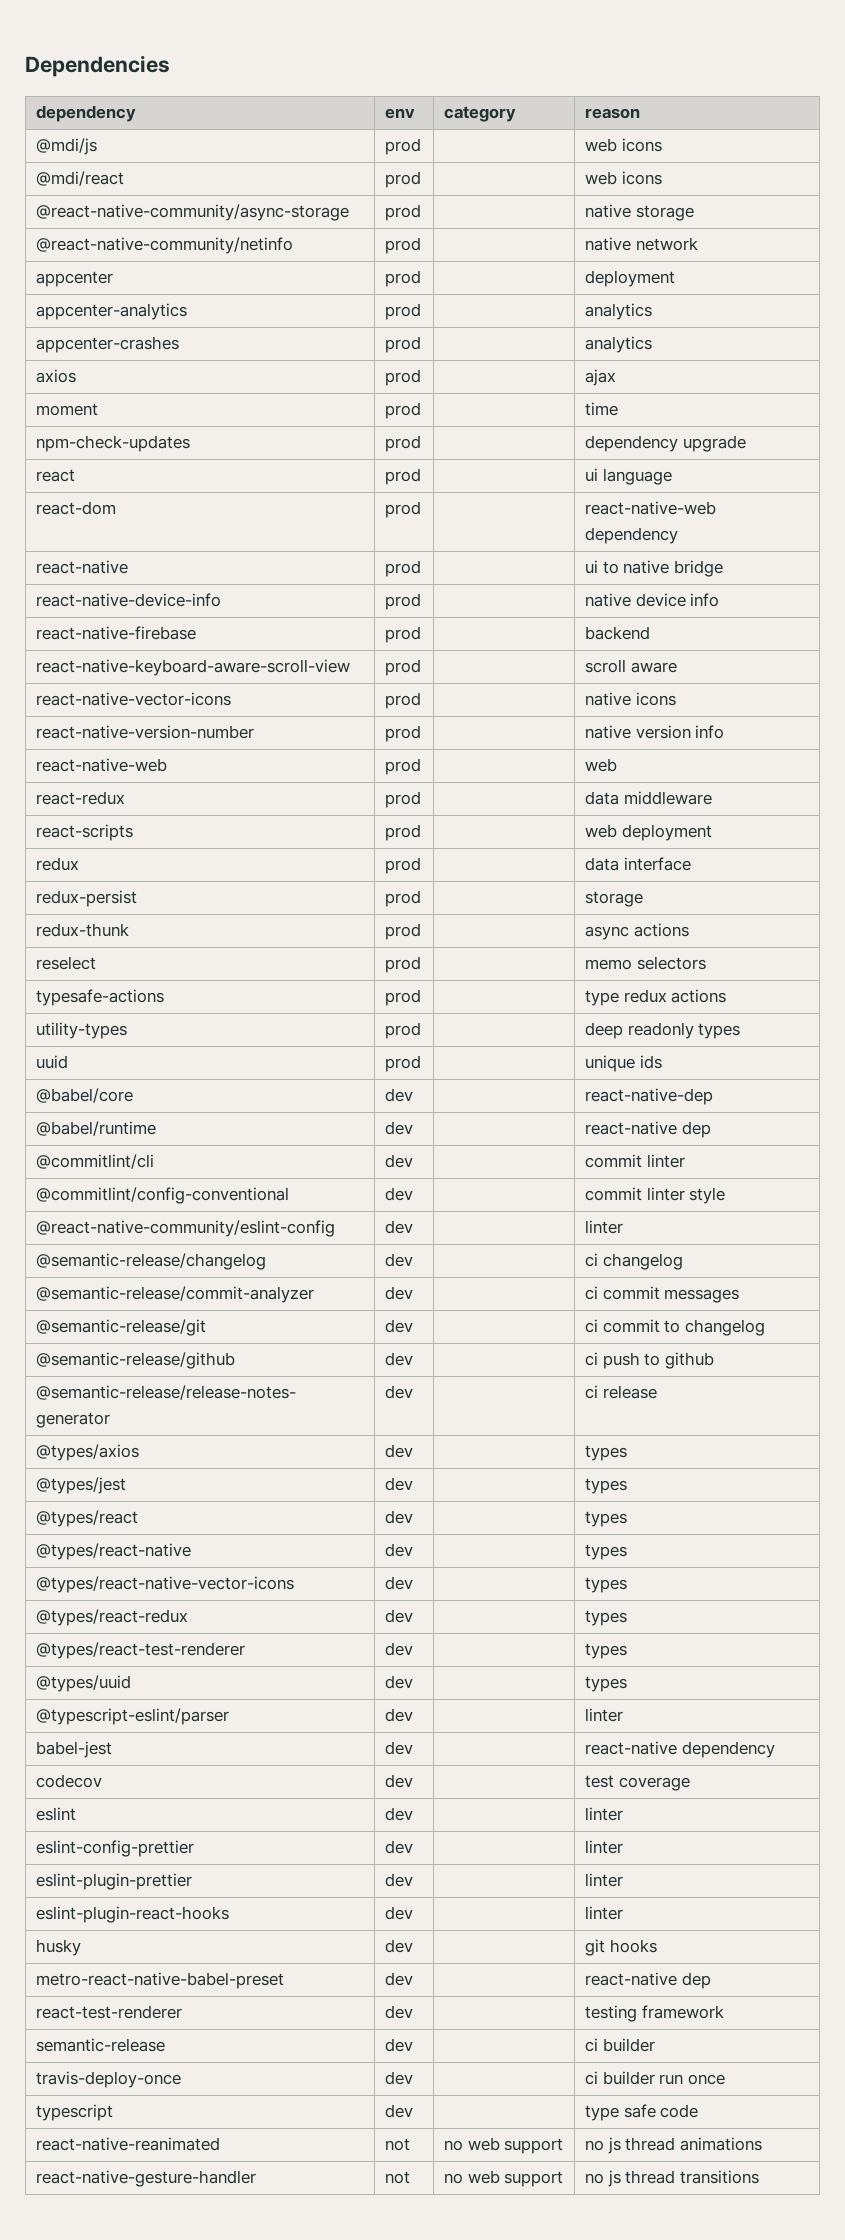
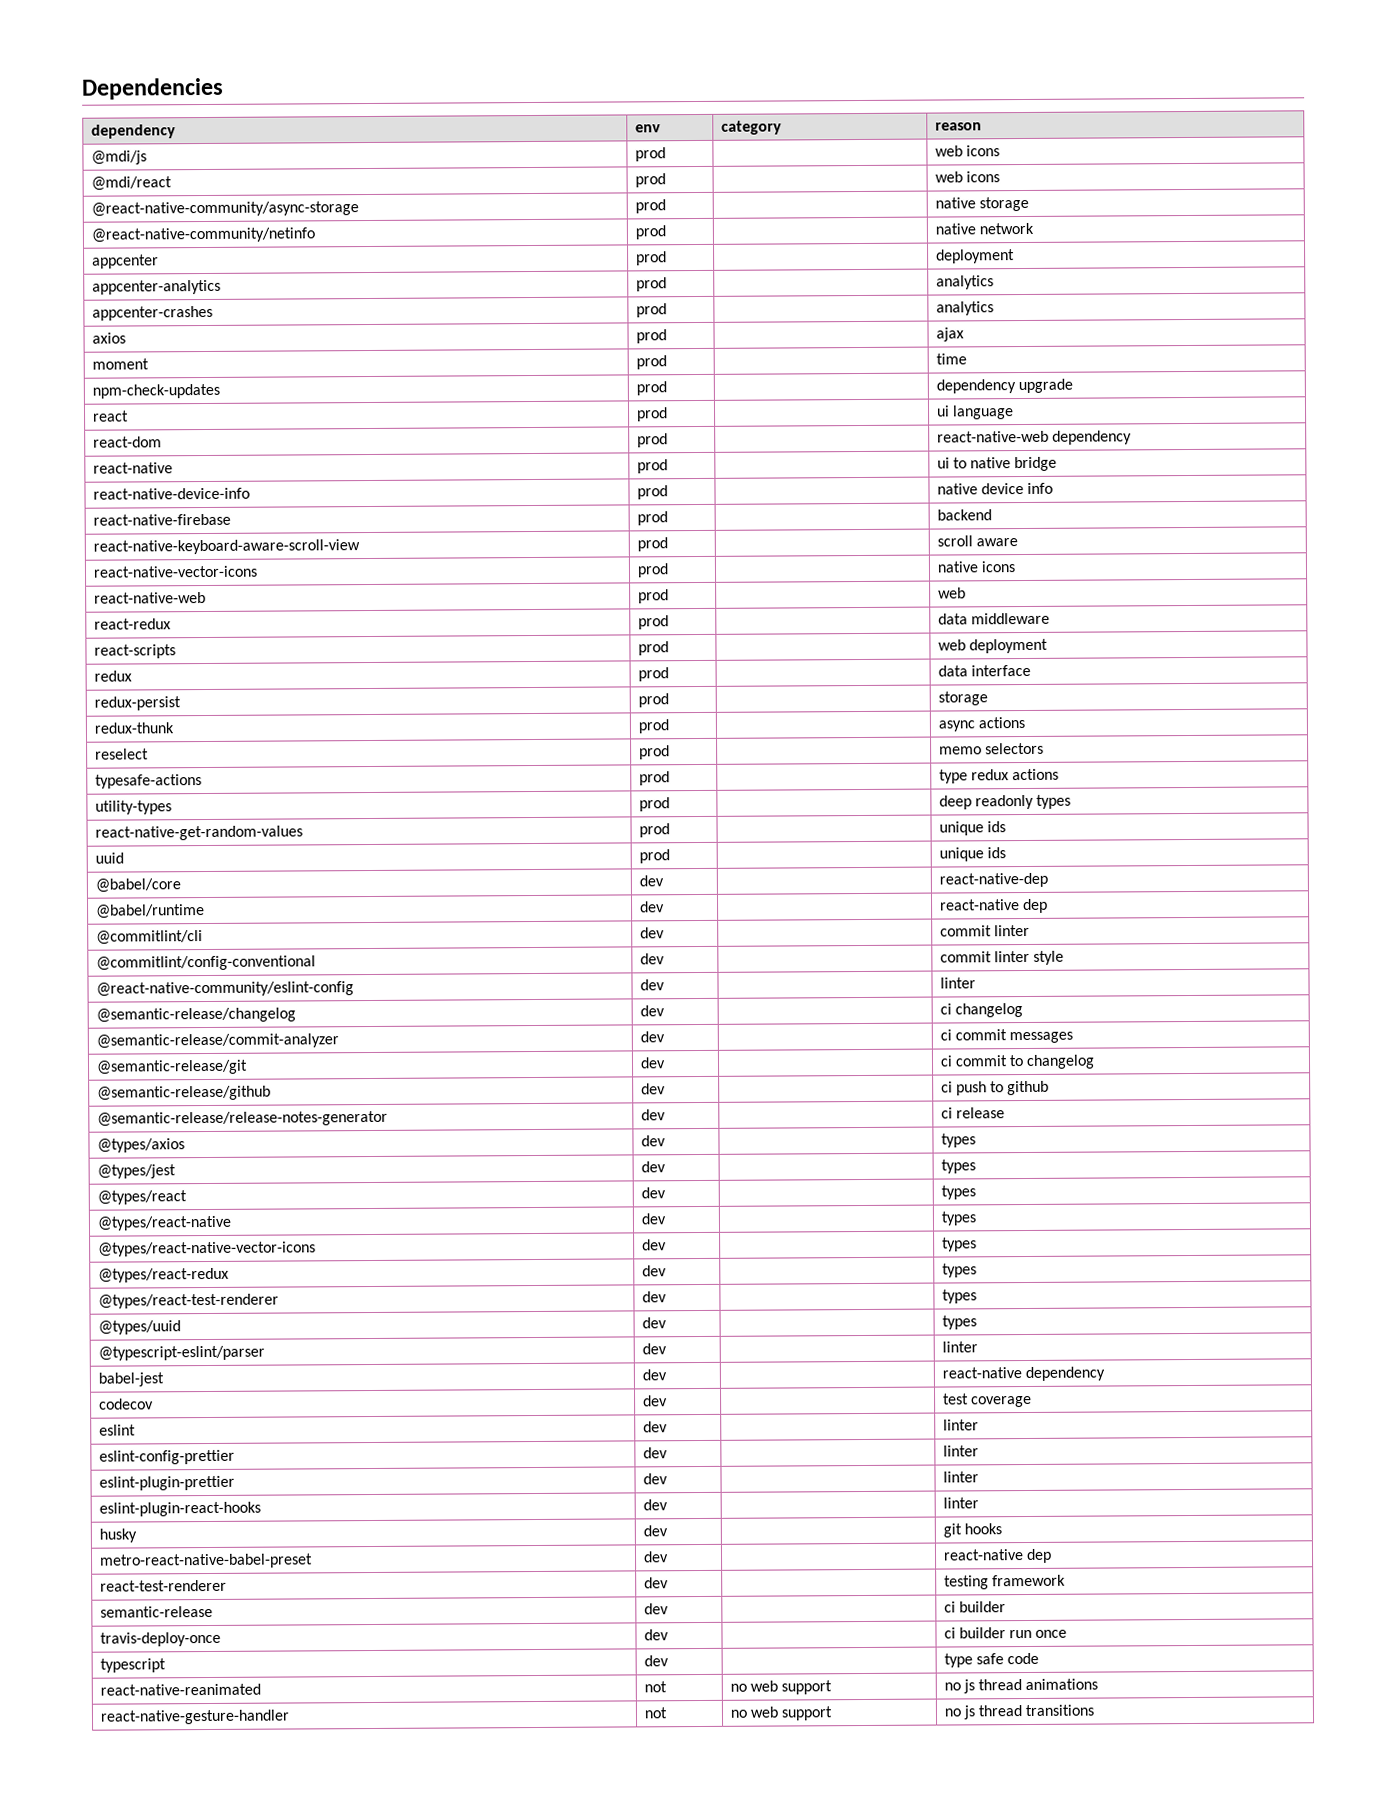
- react-native-version-number | prod | | native version info
+ react-native-get-random-values | prod | | unique ids

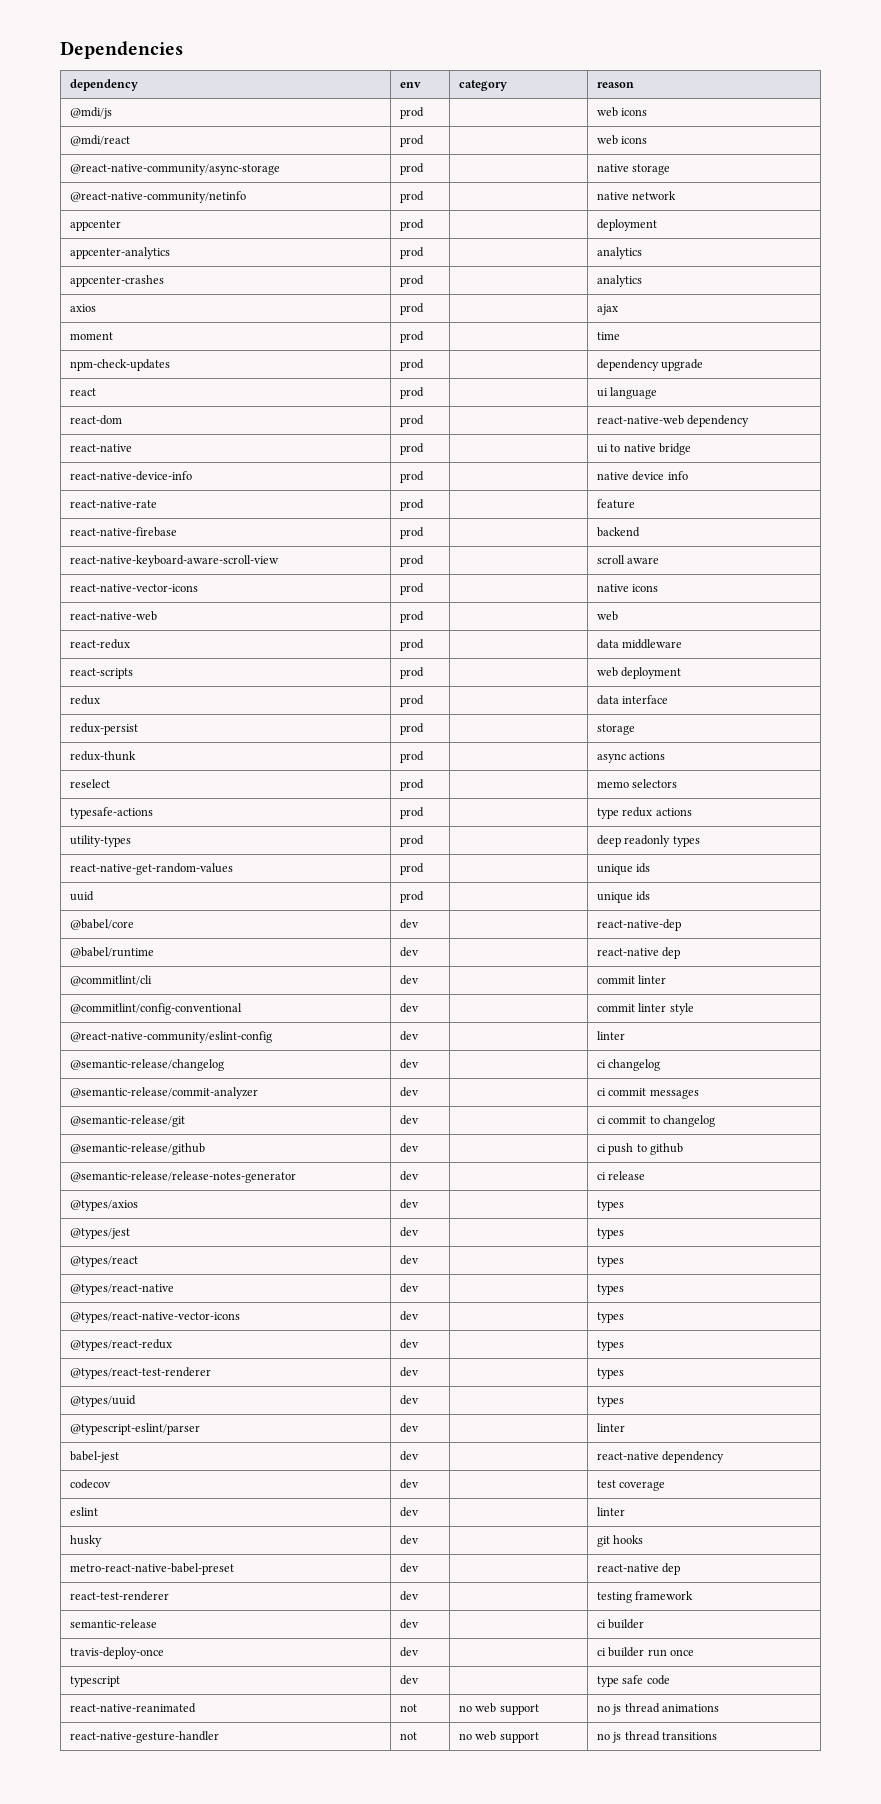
+ react-native-rate | prod | | feature
- eslint-config-prettier | dev | | linter
- eslint-plugin-prettier | dev | | linter
- eslint-plugin-react-hooks | dev | | linter

